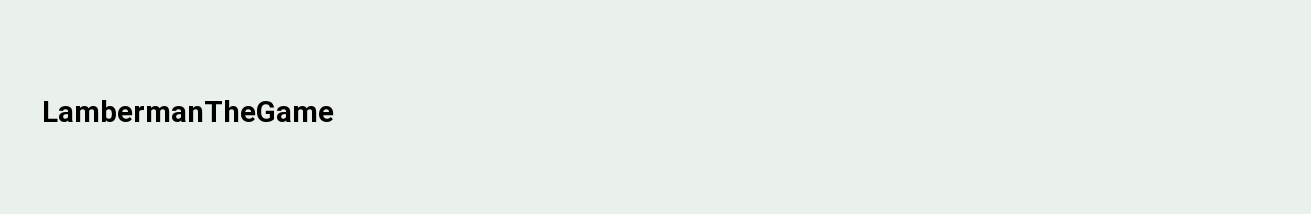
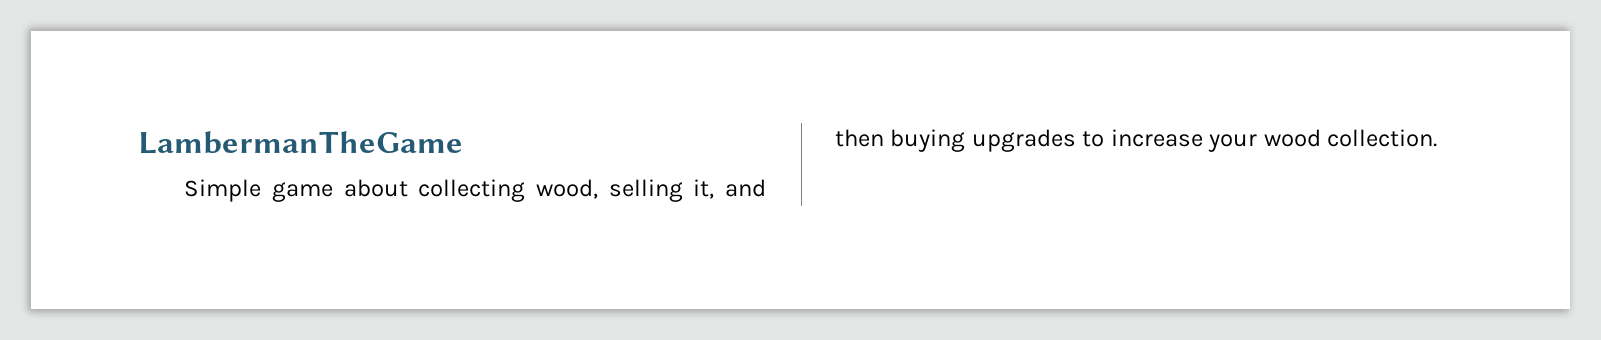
+ Simple game about collecting wood, selling it, and then buying upgrades to increase your wood collection.

